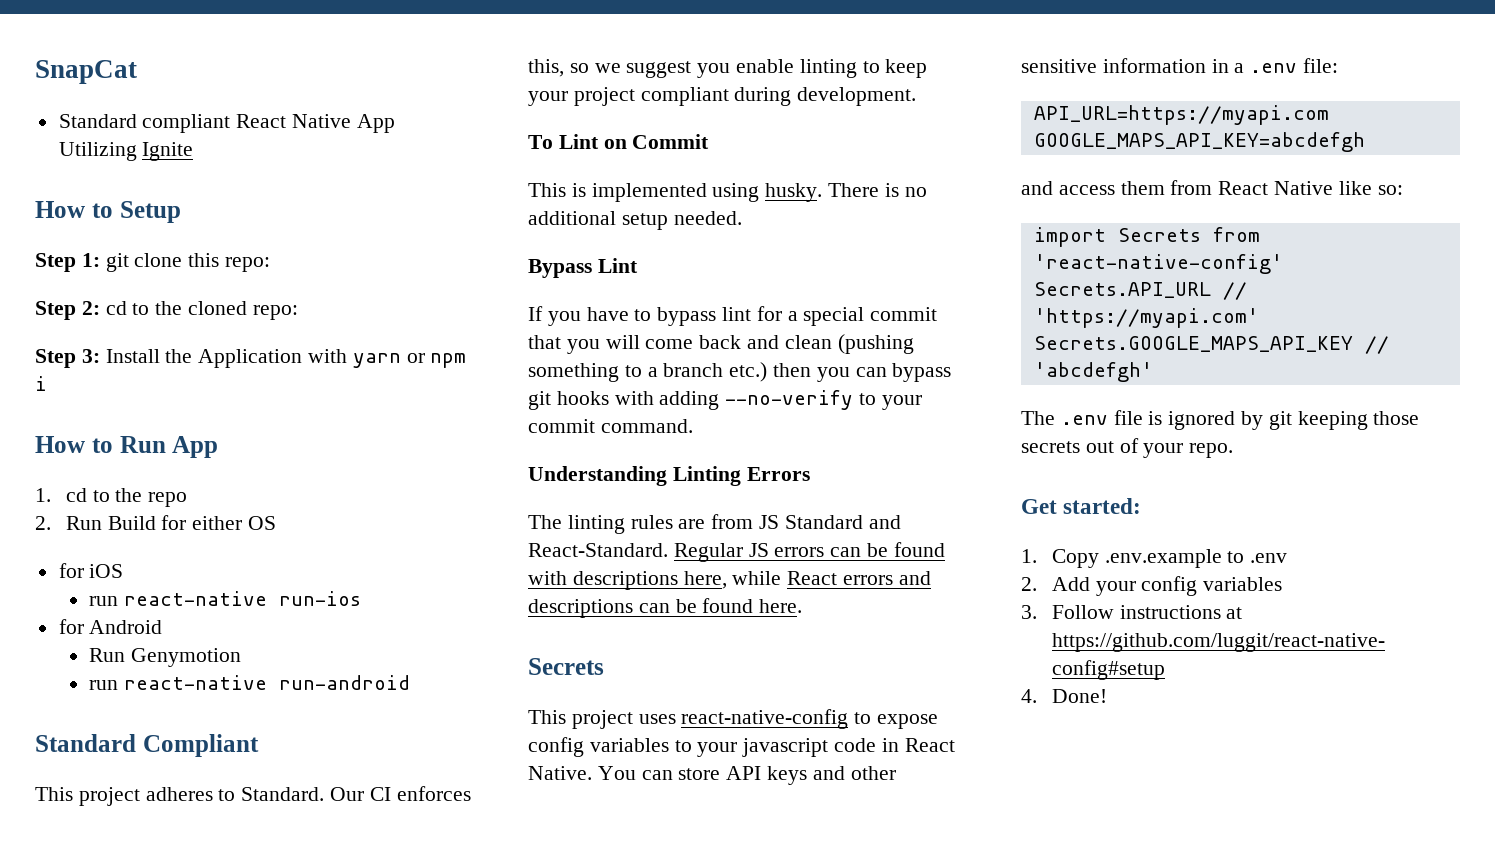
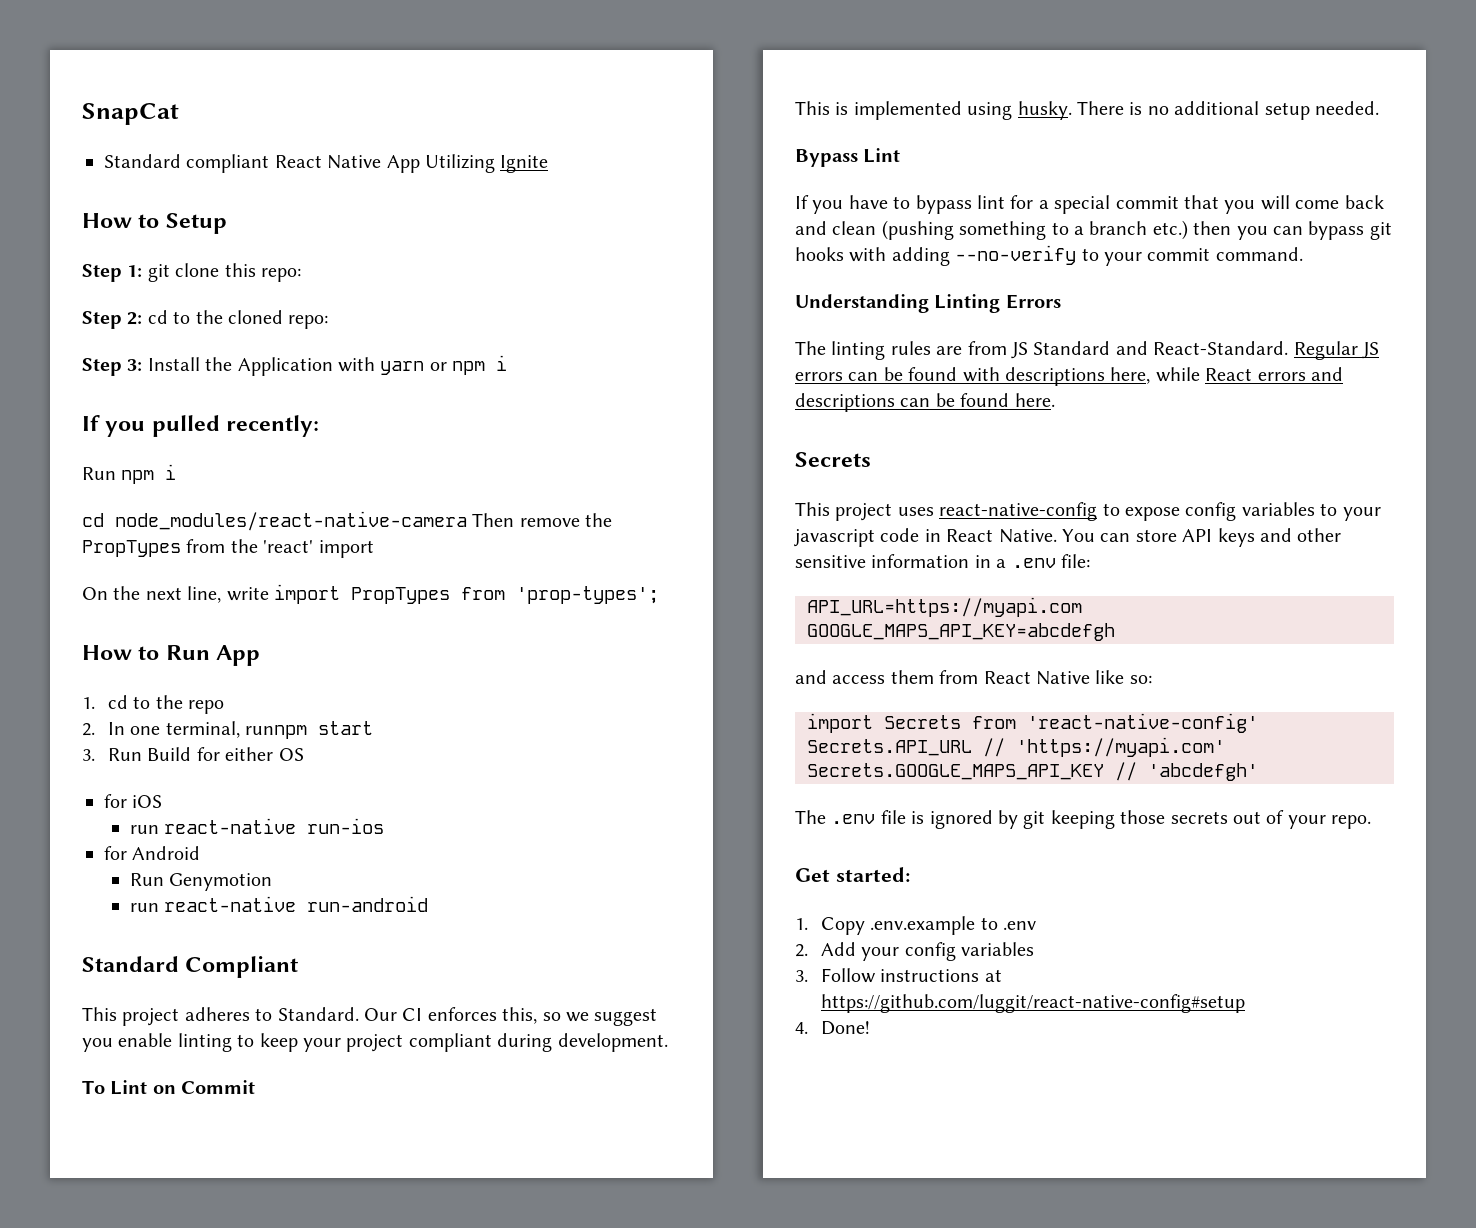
+ If you pulled recently:
+ Run npm i
+ cd node_modules/react-native-camera Then remove the PropTypes from the 'react' import
+ On the next line, write import PropTypes from 'prop-types';
- 2. Run Build for either OS
+ 2. In one terminal, runnpm start
+ 3. Run Build for either OS

